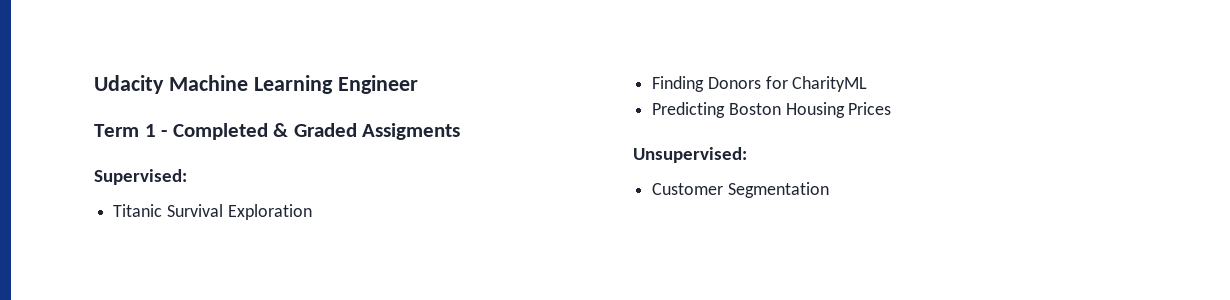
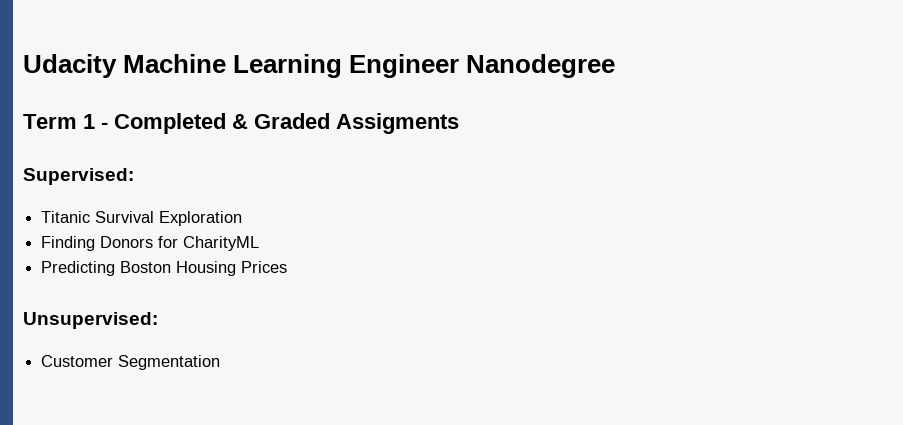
- Udacity Machine Learning Engineer
+ Udacity Machine Learning Engineer Nanodegree

